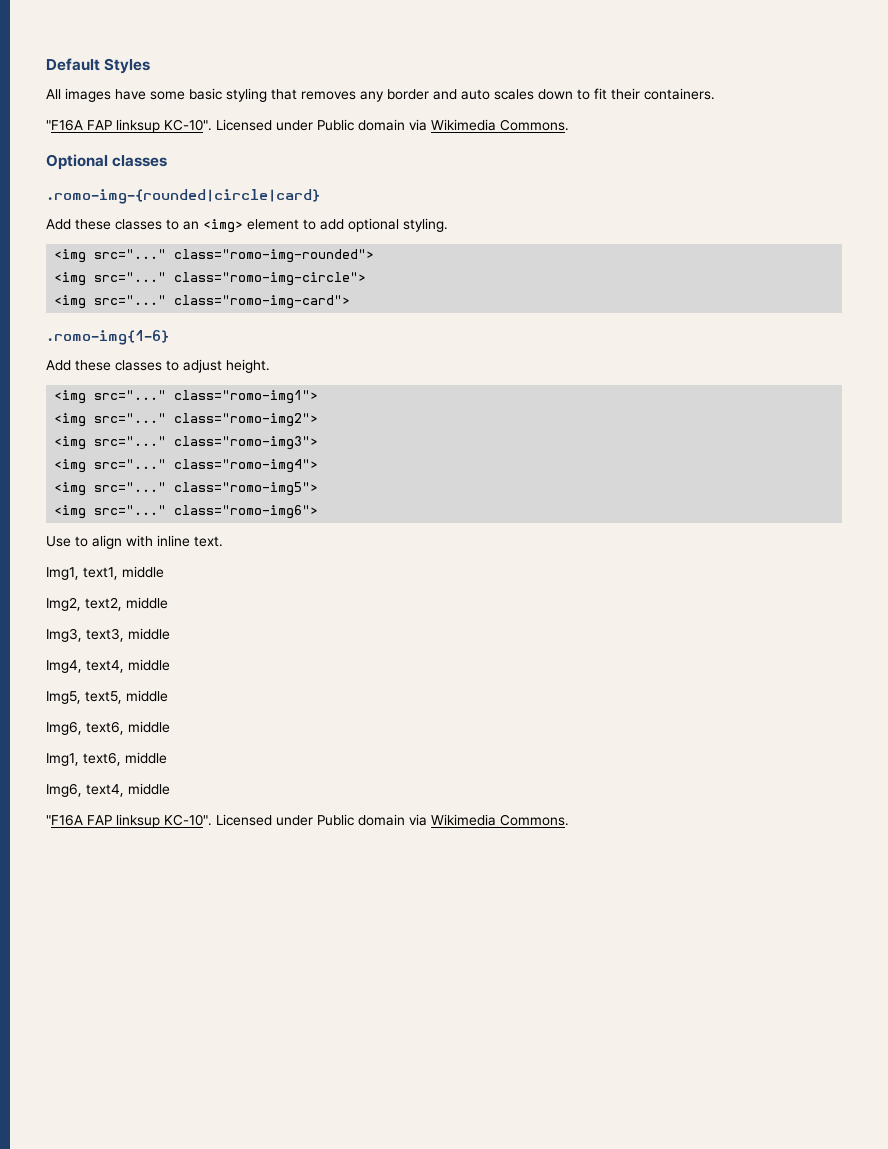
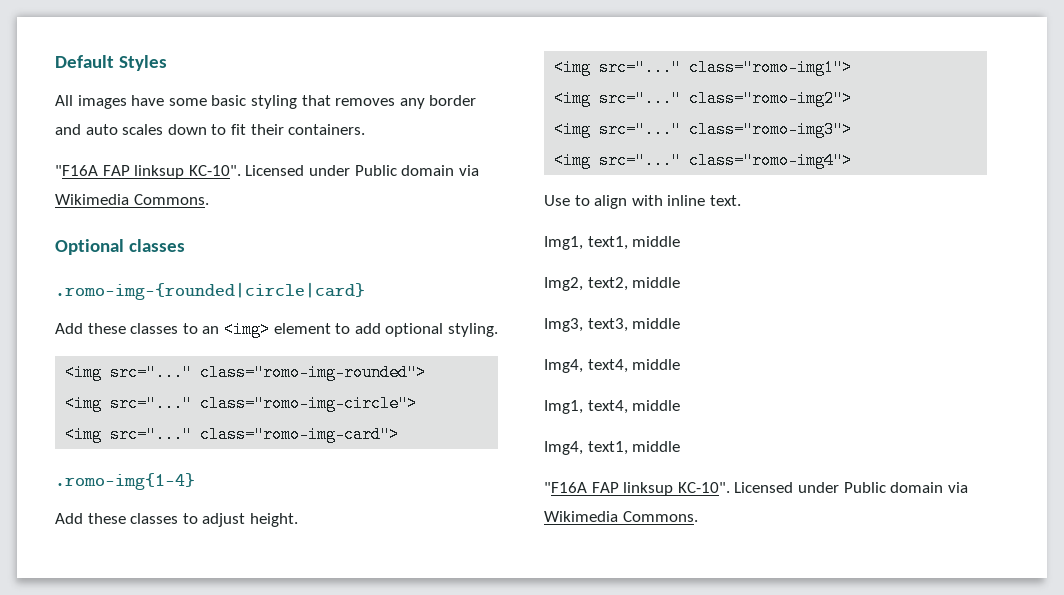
- .romo-img{1-6}
+ .romo-img{1-4}
- <img src="..." class="romo-img5">
- <img src="..." class="romo-img6">
- Img5, text5, middle
- Img6, text6, middle
- Img1, text6, middle
- Img6, text4, middle
+ Img1, text4, middle
+ Img4, text1, middle

